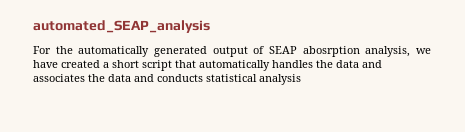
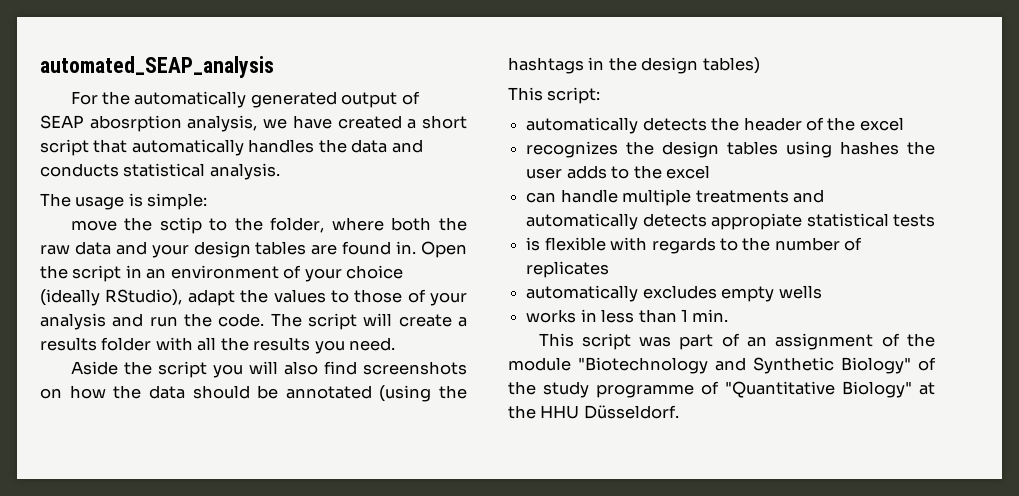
- For the automatically generated output of SEAP abosrption analysis, we have created a short script that automatically handles the data and associates the data and conducts statistical analysis
+ For the automatically generated output of SEAP abosrption analysis, we have created a short script that automatically handles the data and conducts statistical analysis.
+ The usage is simple:
+ move the sctip to the folder, where both the raw data and your design tables are found in. Open the script in an environment of your choice (ideally RStudio), adapt the values to those of your analysis and run the code. The script will create a results folder with all the results you need.
+ Aside the script you will also find screenshots on how the data should be annotated (using the hashtags in the design tables)
+ This script:
+ automatically detects the header of the excel
+ recognizes the design tables using hashes the user adds to the excel
+ can handle multiple treatments and automatically detects appropiate statistical tests
+ is flexible with regards to the number of replicates
+ automatically excludes empty wells
+ works in less than 1 min.
+ This script was part of an assignment of the module "Biotechnology and Synthetic Biology" of the study programme of "Quantitative Biology" at the HHU Düsseldorf.

